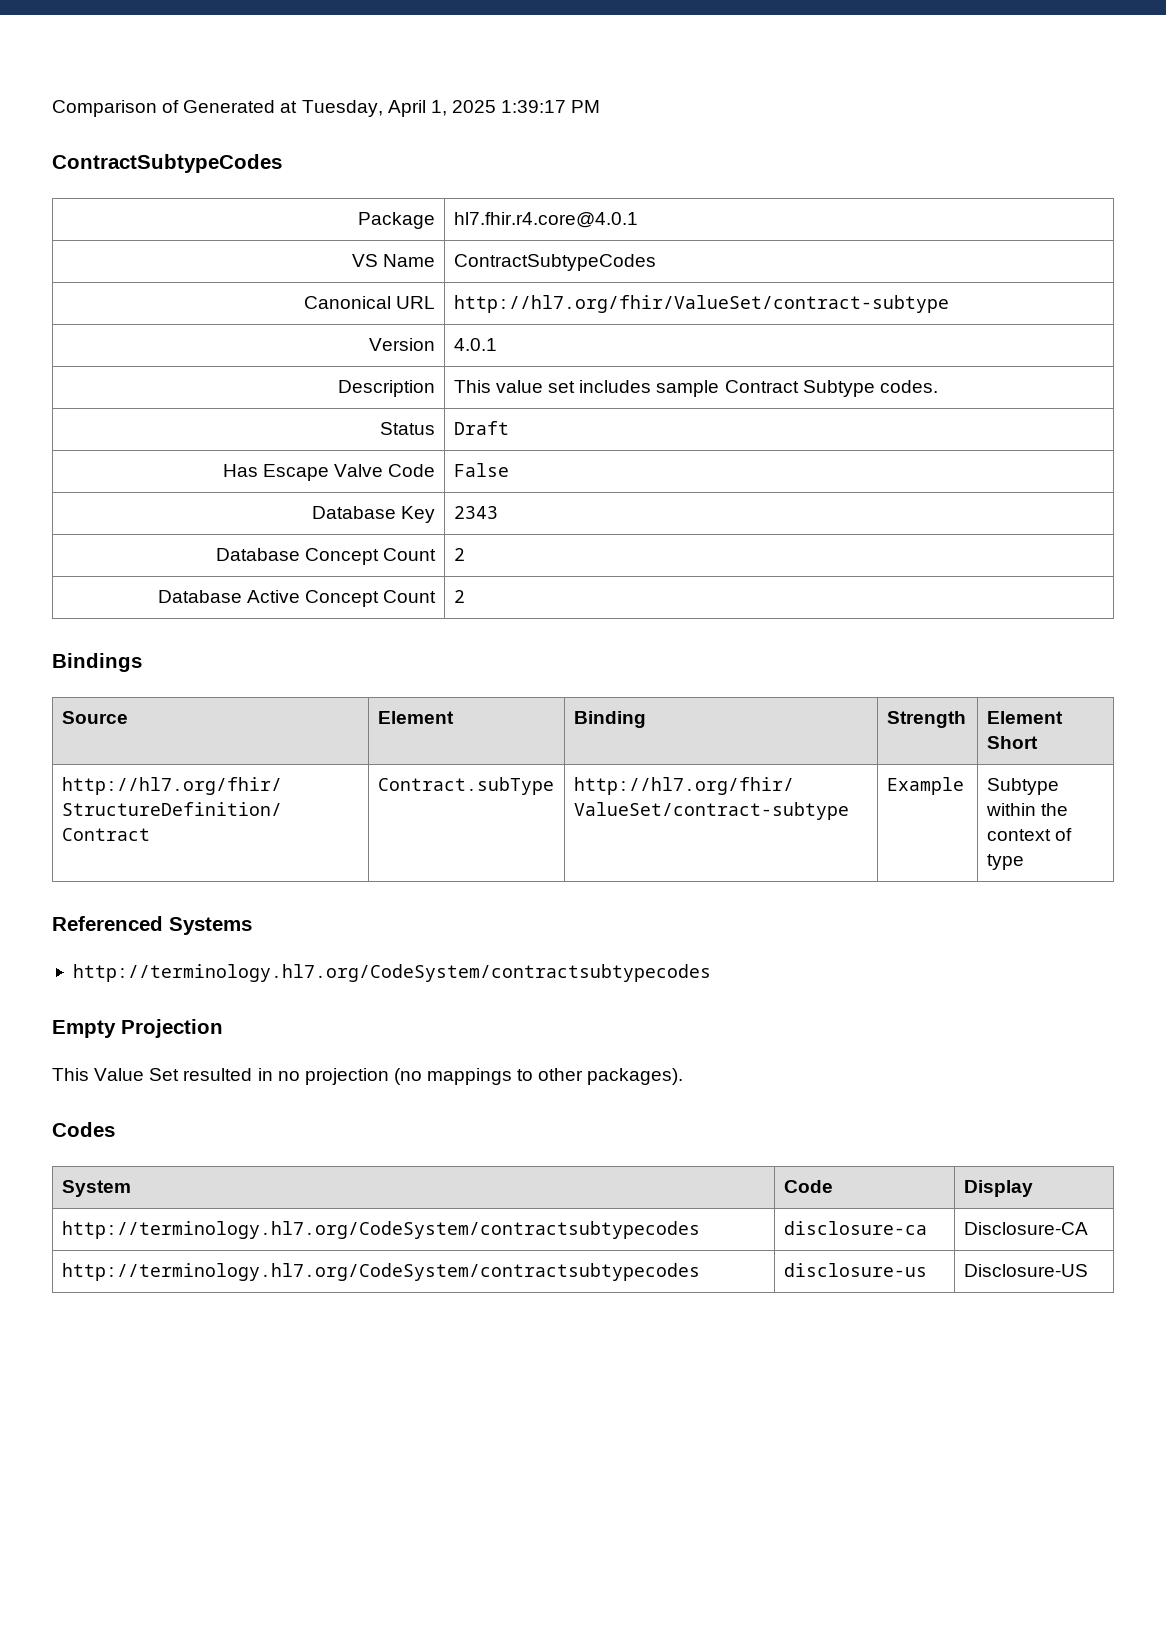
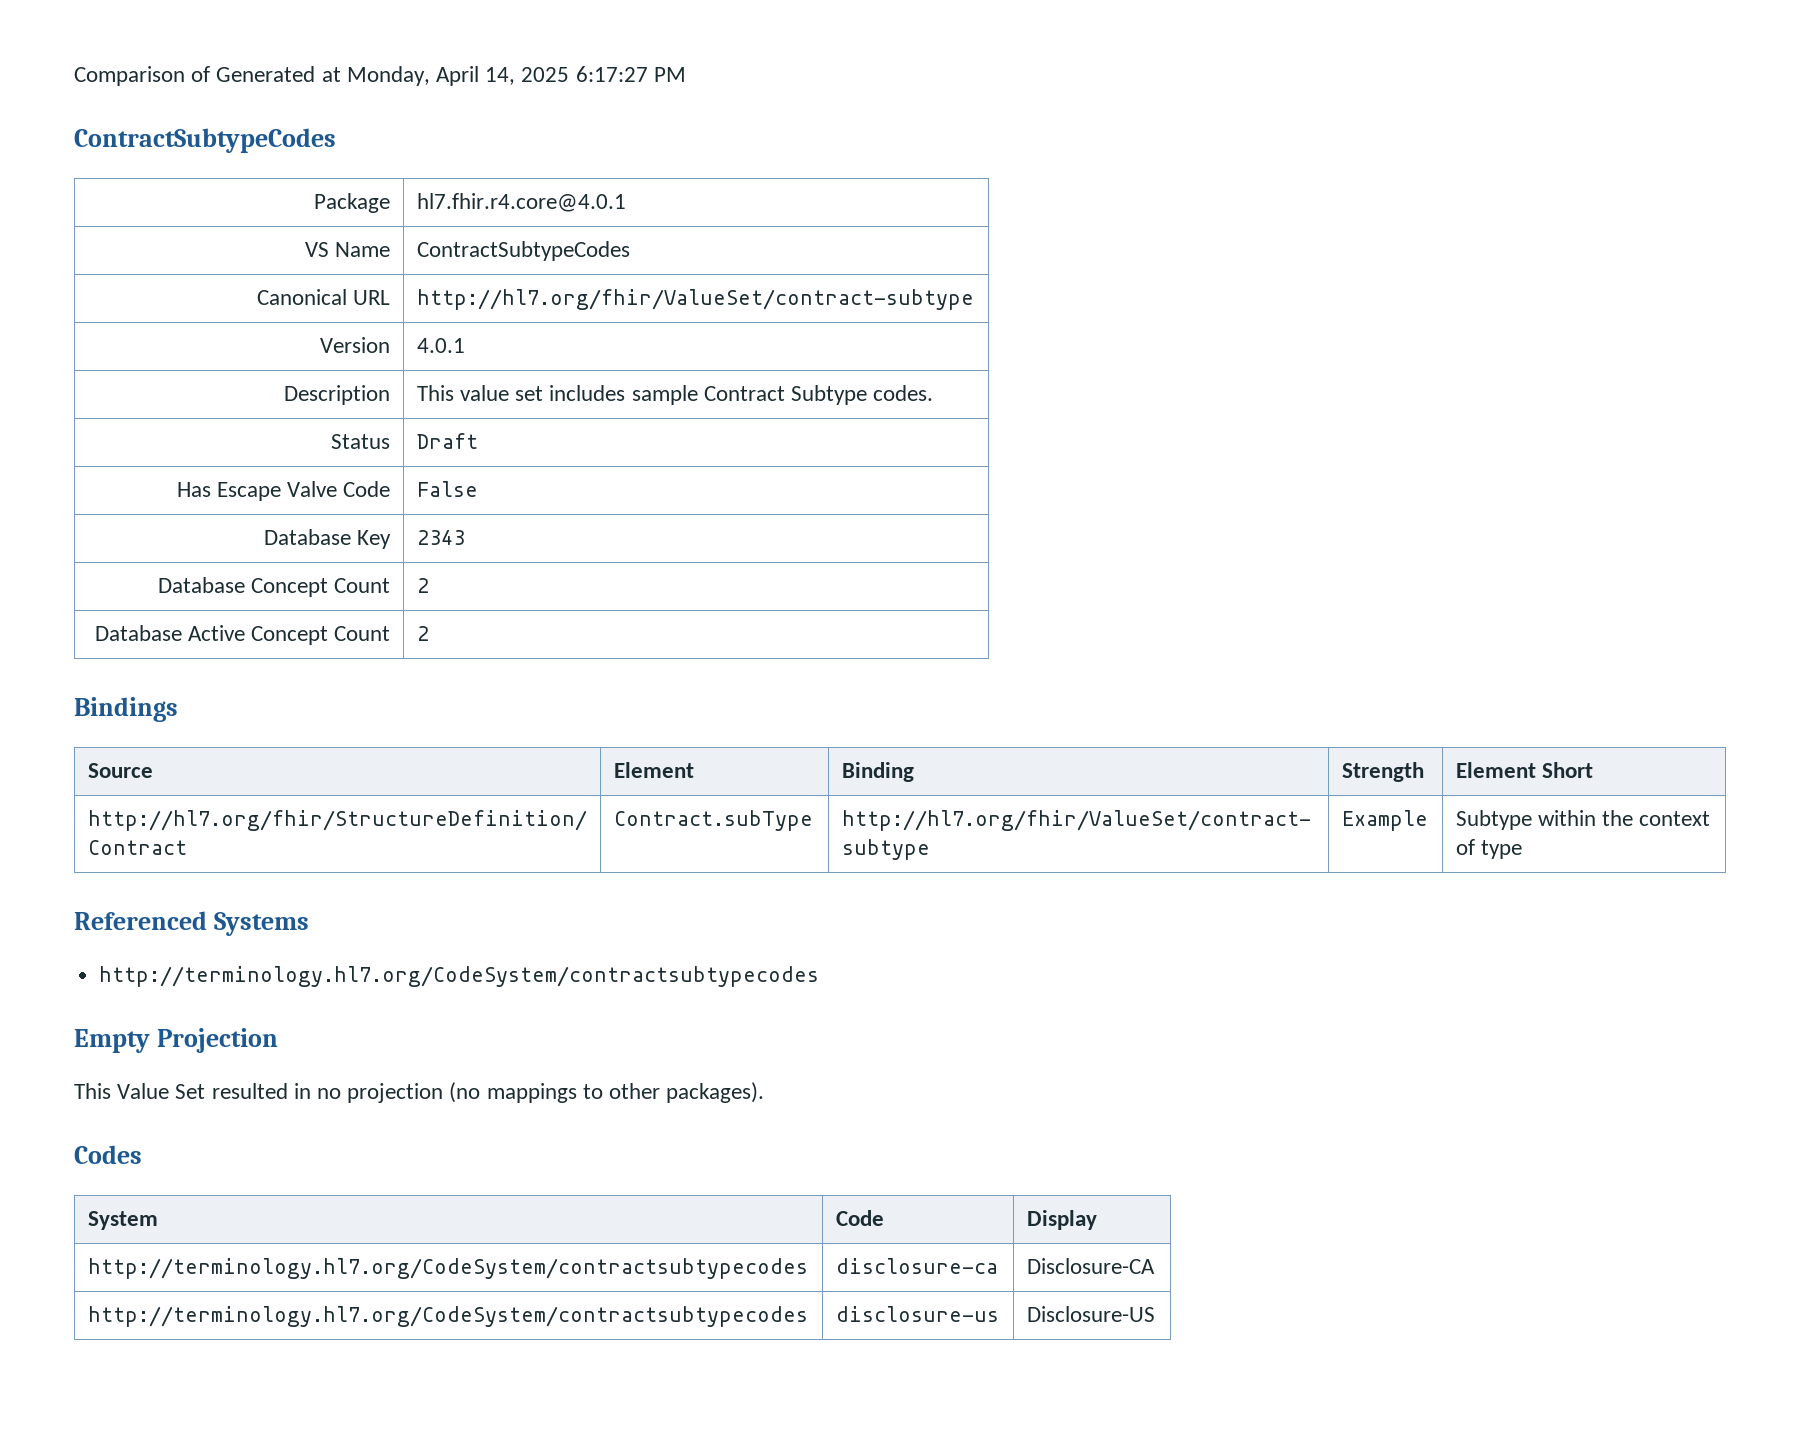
- Comparison of Generated at Tuesday, April 1, 2025 1:39:17 PM
+ Comparison of Generated at Monday, April 14, 2025 6:17:27 PM

